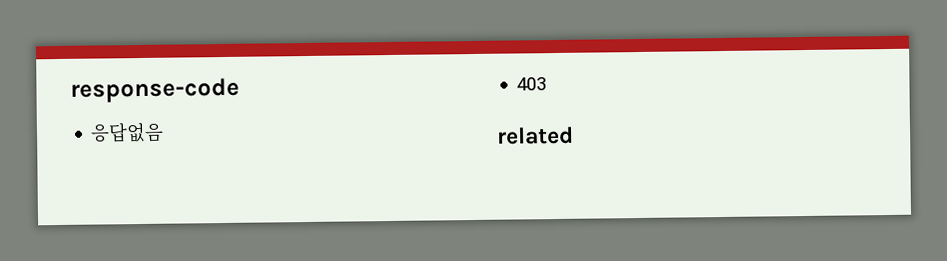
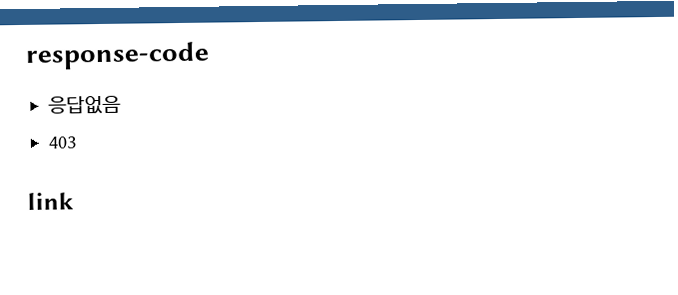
- related
+ link

